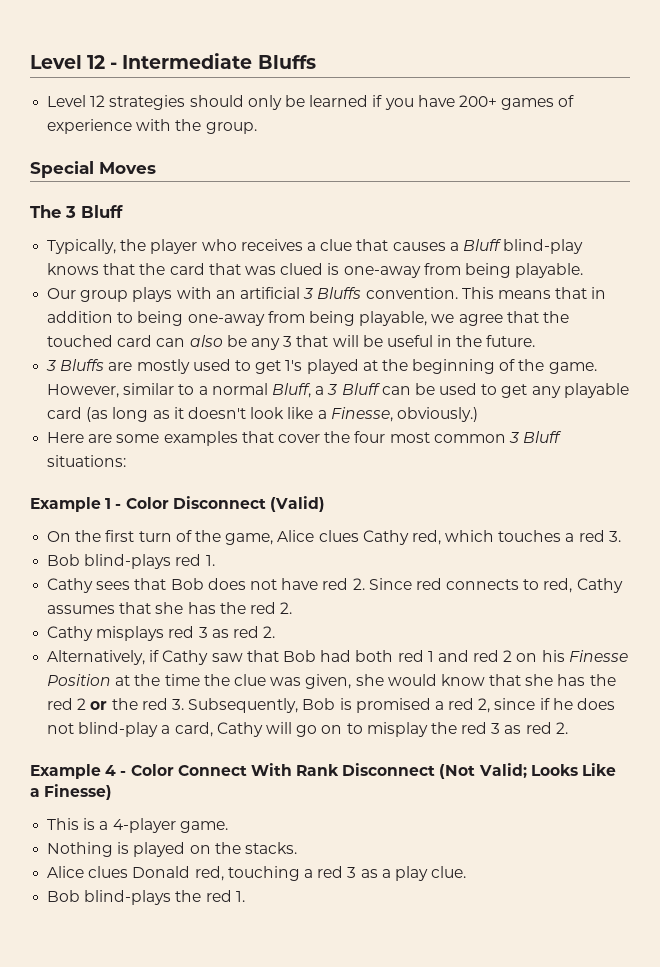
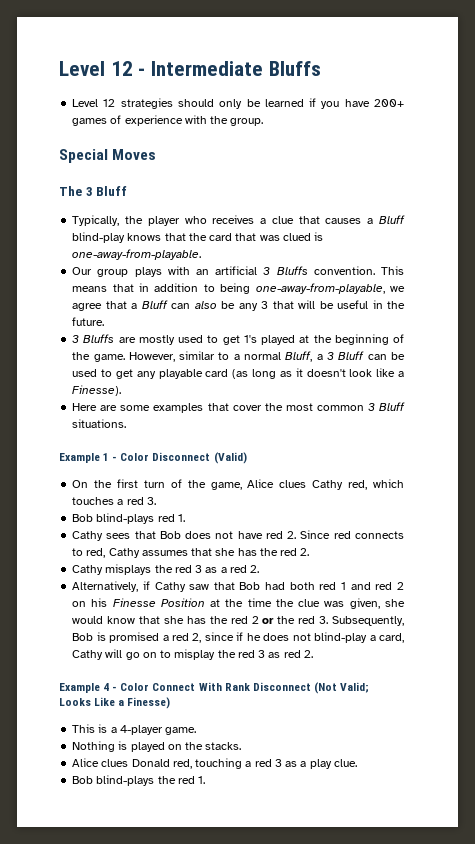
- Typically, the player who receives a clue that causes a Bluff blind-play knows that the card that was clued is one-away from being playable.
+ Typically, the player who receives a clue that causes a Bluff blind-play knows that the card that was clued is one-away-from-playable.
- This means that in addition to being one-away from being playable, we agree that the touched card can also be any 3 that will be useful in the future.
+ This means that in addition to being one-away-from-playable, we agree that a Bluff can also be any 3 that will be useful in the future.
- However, similar to a normal Bluff, a 3 Bluff can be used to get any playable card (as long as it doesn't look like a Finesse, obviously.)
+ However, similar to a normal Bluff, a 3 Bluff can be used to get any playable card (as long as it doesn't look like a Finesse).
- Here are some examples that cover the four most common 3 Bluff situations:
+ Here are some examples that cover the most common 3 Bluff situations.
- Cathy misplays red 3 as red 2.
+ Cathy misplays the red 3 as a red 2.

